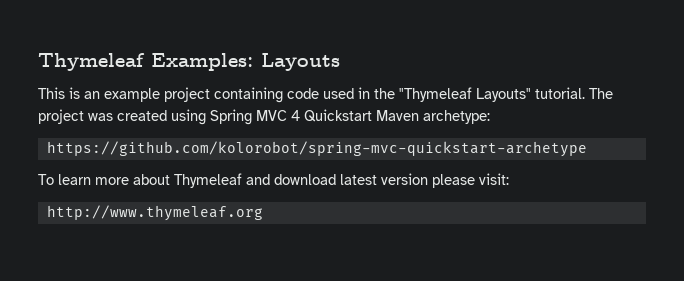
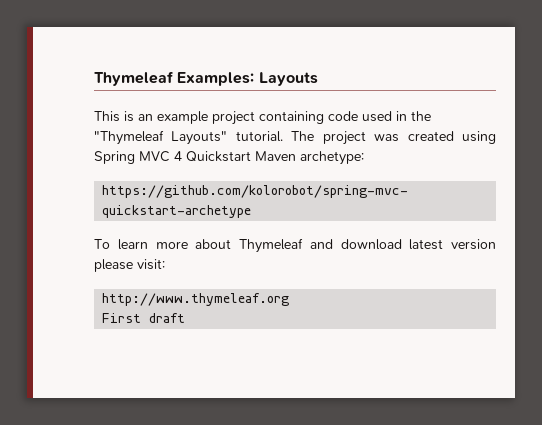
+ First draft

